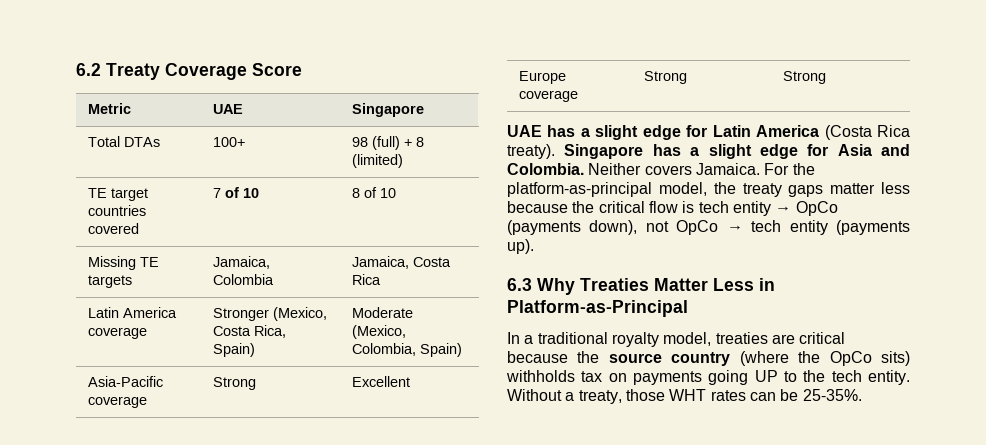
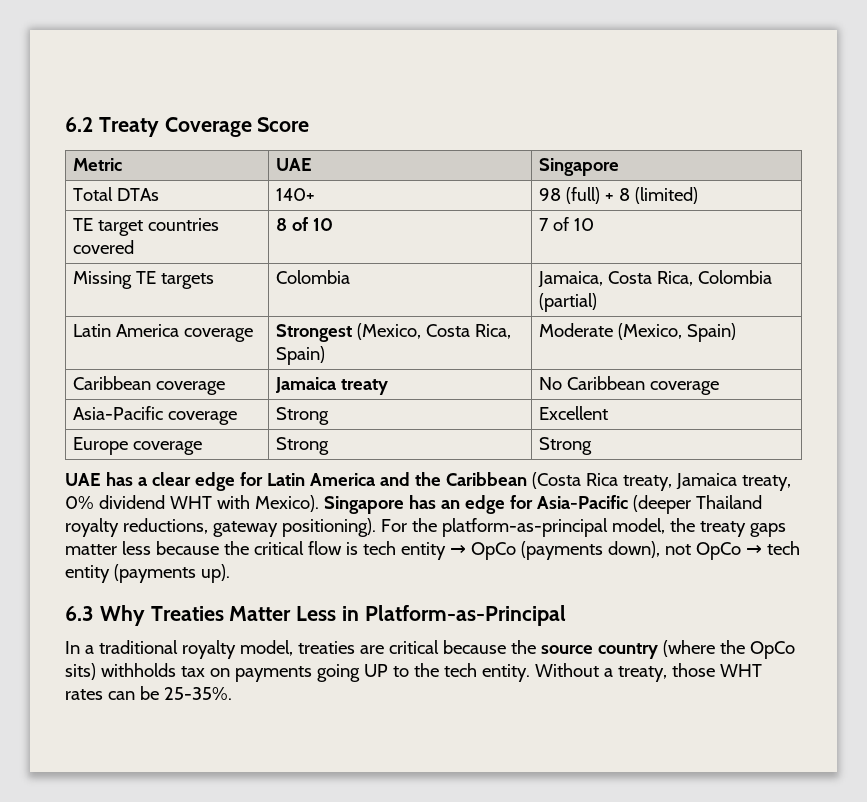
- Total DTAs | 100+ | 98 (full) + 8 (limited)
+ Total DTAs | 140+ | 98 (full) + 8 (limited)
- TE target countries covered | 7 of 10 | 8 of 10
+ TE target countries covered | 8 of 10 | 7 of 10
- Missing TE targets | Jamaica, Colombia | Jamaica, Costa Rica
+ Missing TE targets | Colombia | Jamaica, Costa Rica, Colombia (partial)
- Latin America coverage | Stronger (Mexico, Costa Rica, Spain) | Moderate (Mexico, Colombia, Spain)
+ Latin America coverage | Strongest (Mexico, Costa Rica, Spain) | Moderate (Mexico, Spain)
+ Caribbean coverage | Jamaica treaty | No Caribbean coverage
- UAE has a slight edge for Latin America (Costa Rica treaty). Singapore has a slight edge for Asia and Colombia. Neither covers Jamaica.
+ UAE has a clear edge for Latin America and the Caribbean (Costa Rica treaty, Jamaica treaty, 0% dividend WHT with Mexico). Singapore has an edge for Asia-Pacific (deeper Thailand royalty reductions, gateway positioning).

